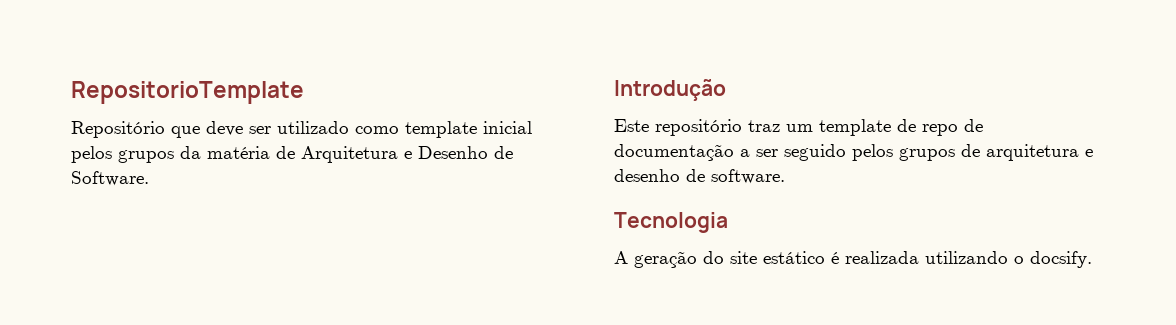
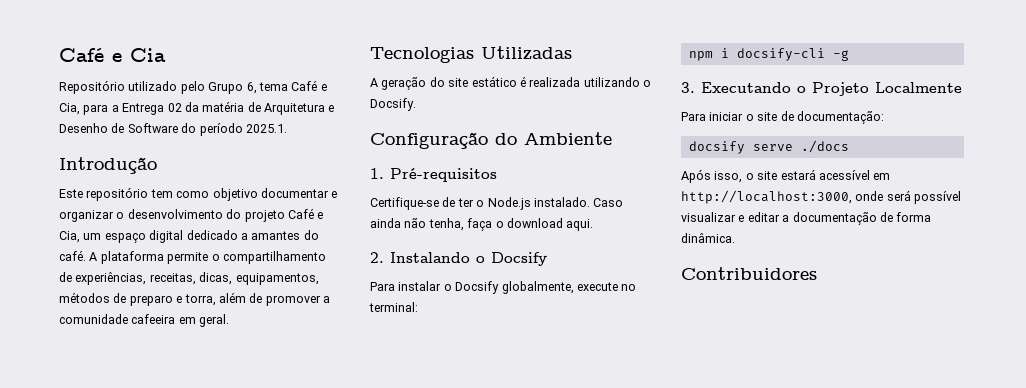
- RepositorioTemplate
- Repositório que deve ser utilizado como template inicial pelos grupos da matéria de Arquitetura e Desenho de Software.
+ Café e Cia
+ Repositório utilizado pelo Grupo 6, tema Café e Cia, para a Entrega 02 da matéria de Arquitetura e Desenho de Software do período 2025.1.
- Este repositório traz um template de repo de documentação a ser seguido pelos grupos de arquitetura e desenho de software.
- Tecnologia
+ Este repositório tem como objetivo documentar e organizar o desenvolvimento do projeto Café e Cia, um espaço digital dedicado a amantes do café. A plataforma permite o compartilhamento de experiências, receitas, dicas, equipamentos, métodos de preparo e torra, além de promover a comunidade cafeeira em geral.
+ Tecnologias Utilizadas
- A geração do site estático é realizada utilizando o docsify.
+ A geração do site estático é realizada utilizando o Docsify.
+ Configuração do Ambiente
+ 1. Pré-requisitos
+ Certifique-se de ter o Node.js instalado. Caso ainda não tenha, faça o download aqui.
+ 2. Instalando o Docsify
+ Para instalar o Docsify globalmente, execute no terminal:
+ npm i docsify-cli -g
+ 3. Executando o Projeto Localmente
+ Para iniciar o site de documentação:
+ docsify serve ./docs
+ Após isso, o site estará acessível em http://localhost:3000, onde será possível visualizar e editar a documentação de forma dinâmica.
+ Contribuidores

